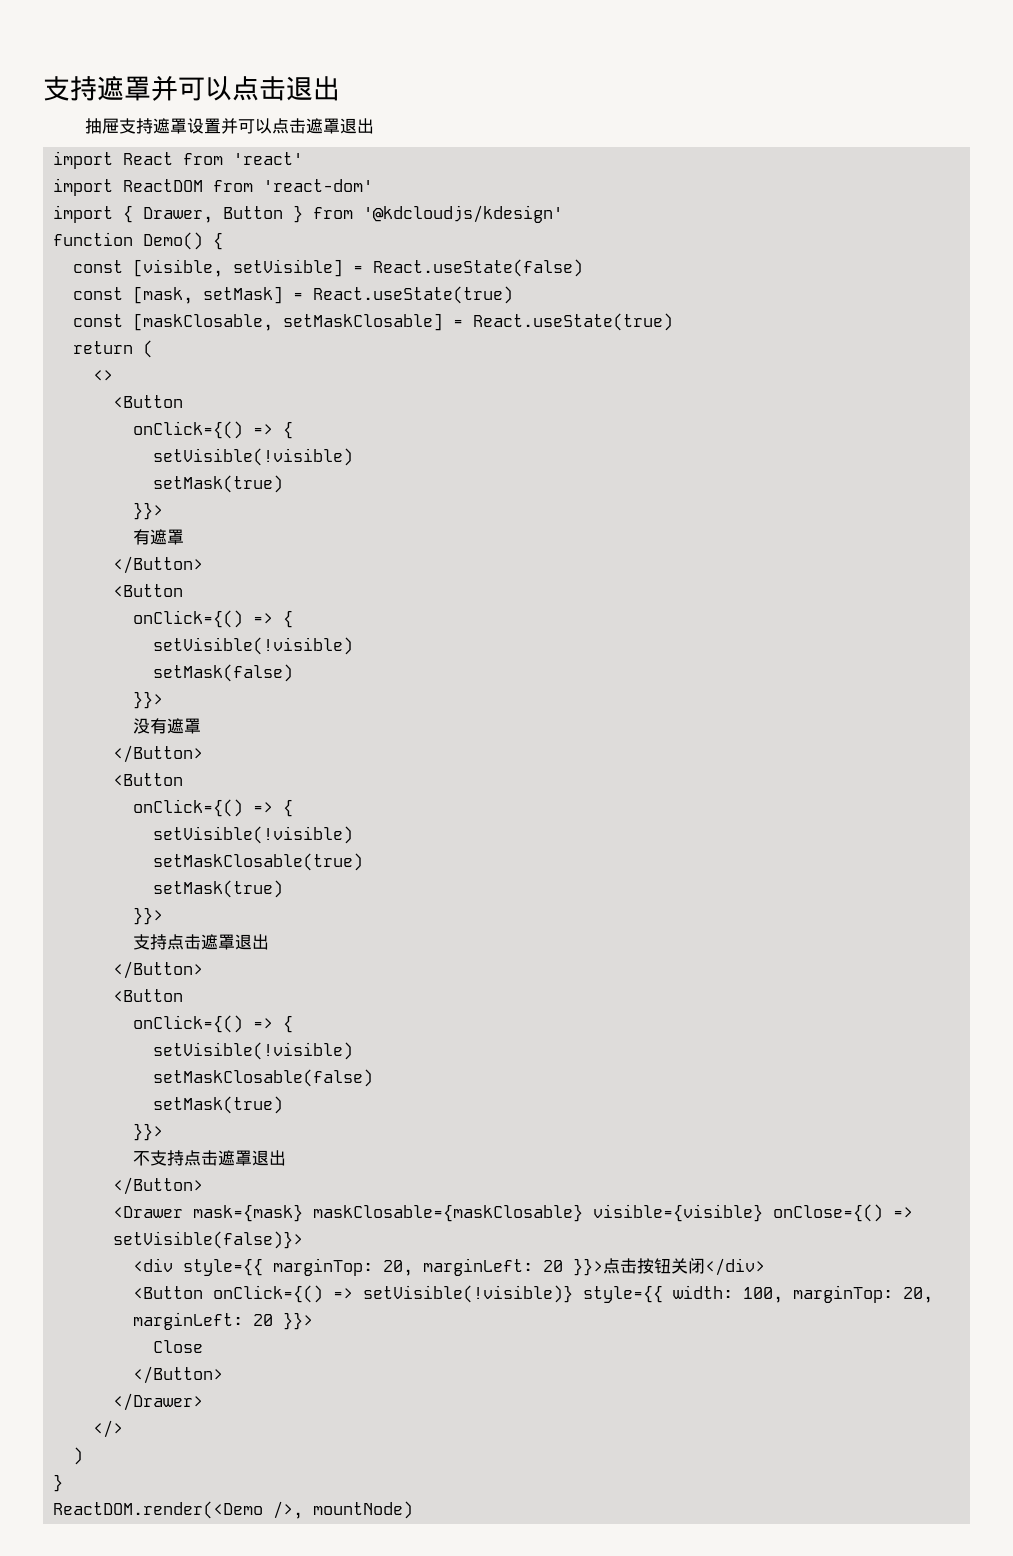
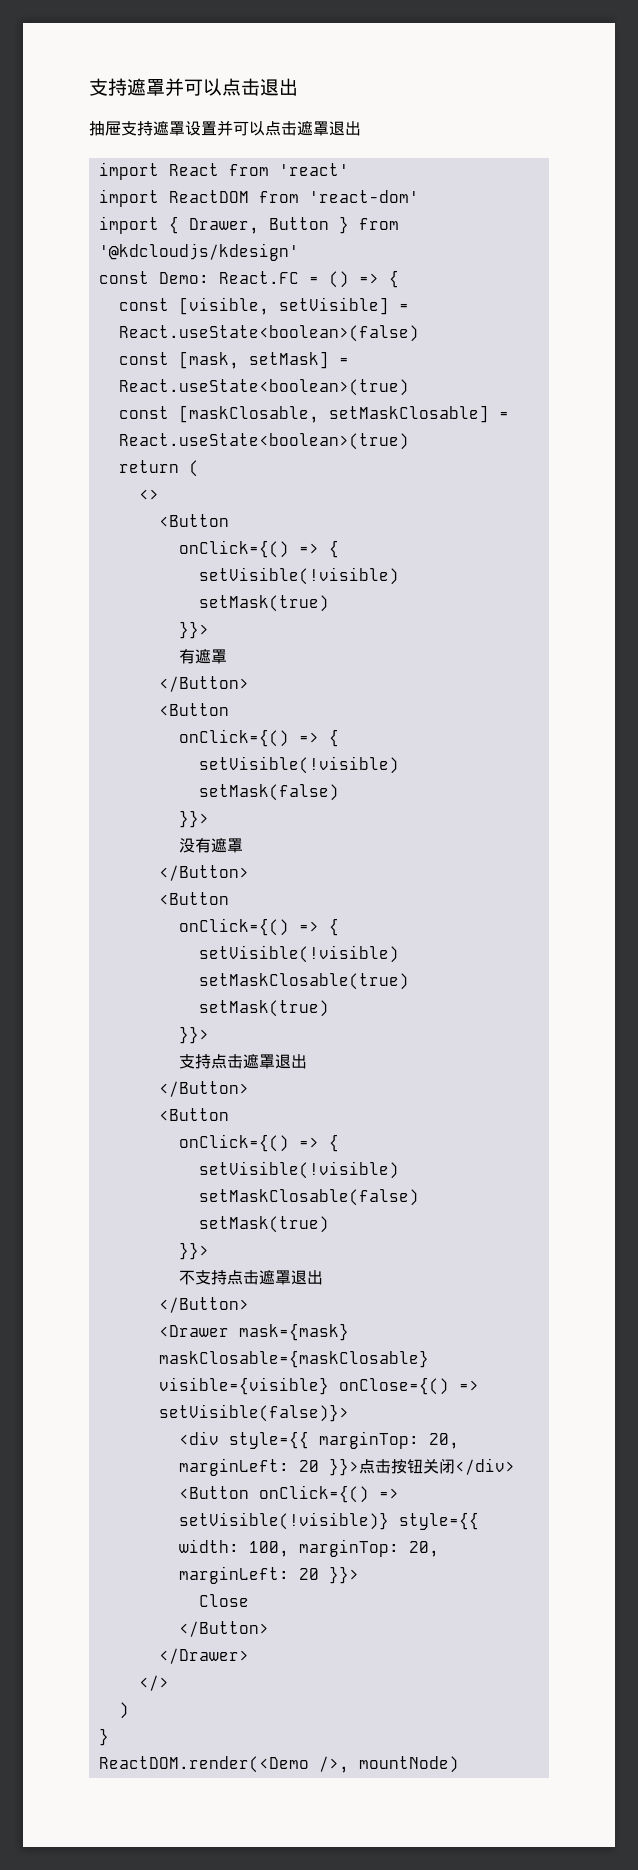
- function Demo() {
+ const Demo: React.FC = () => {
- const [visible, setVisible] = React.useState(false)
+ const [visible, setVisible] = React.useState<boolean>(false)
- const [mask, setMask] = React.useState(true)
+ const [mask, setMask] = React.useState<boolean>(true)
- const [maskClosable, setMaskClosable] = React.useState(true)
+ const [maskClosable, setMaskClosable] = React.useState<boolean>(true)

